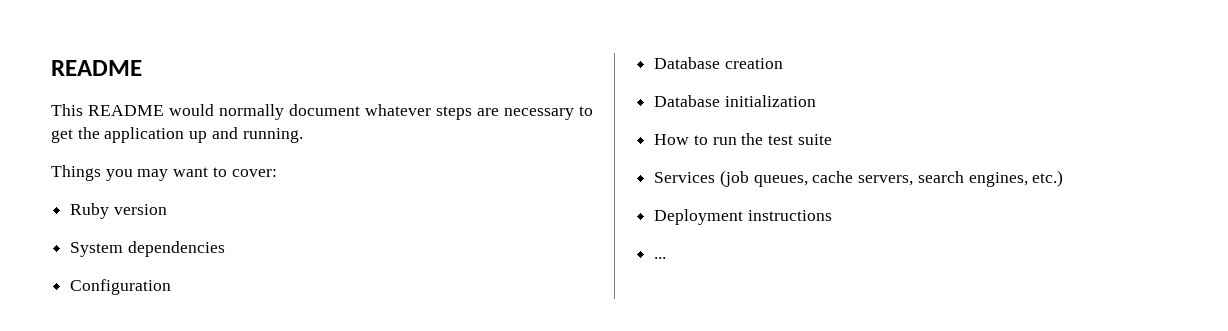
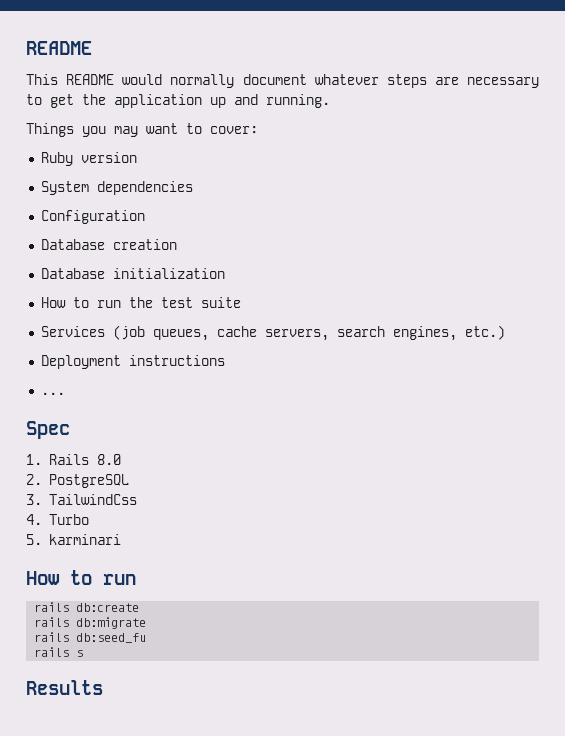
+ Spec
+ 1. Rails 8.0
+ 2. PostgreSQL
+ 3. TailwindCss
+ 4. Turbo
+ 5. karminari
+ How to run
+ rails db:create
+ rails db:migrate
+ rails db:seed_fu
+ rails s
+ Results

